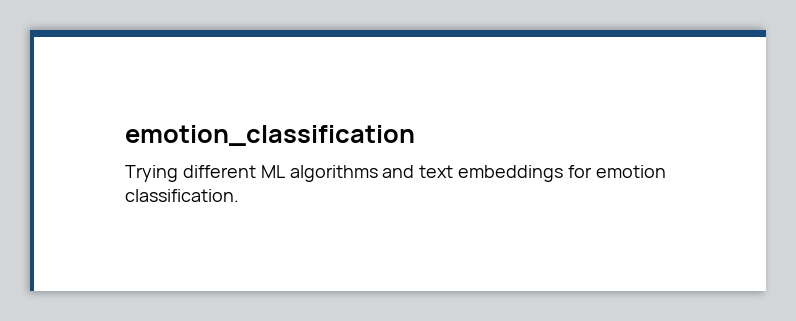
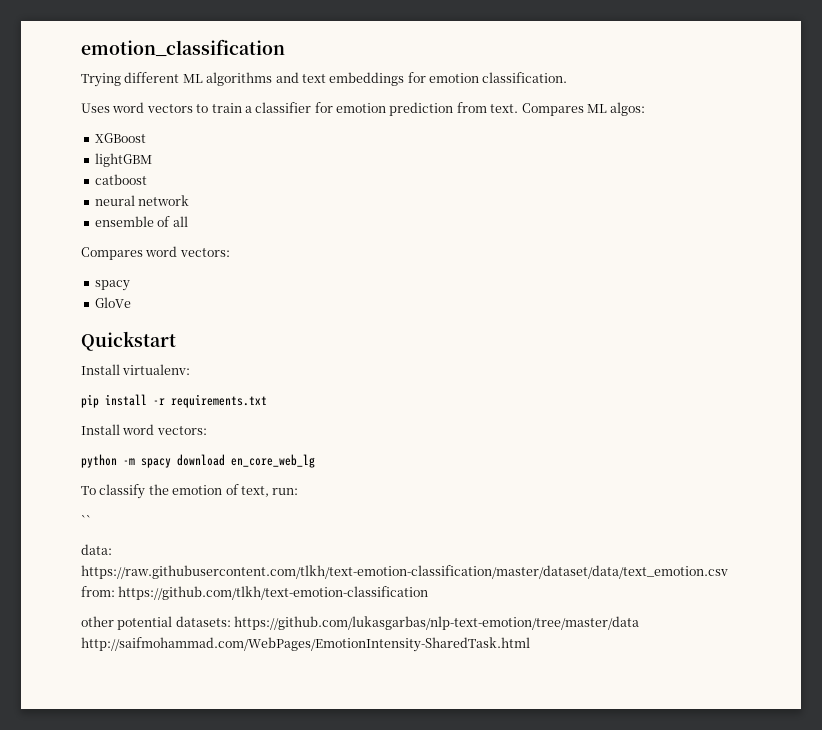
+ Uses word vectors to train a classifier for emotion prediction from text. Compares ML algos:
+ XGBoost
+ lightGBM
+ catboost
+ neural network
+ ensemble of all
+ Compares word vectors:
+ spacy
+ GloVe
+ Quickstart
+ Install virtualenv:
+ pip install -r requirements.txt
+ Install word vectors:
+ python -m spacy download en_core_web_lg
+ To classify the emotion of text, run:
+ ``
+ data: https://raw.githubusercontent.com/tlkh/text-emotion-classification/master/dataset/data/text_emotion.csv from: https://github.com/tlkh/text-emotion-classification
+ other potential datasets: https://github.com/lukasgarbas/nlp-text-emotion/tree/master/data http://saifmohammad.com/WebPages/EmotionIntensity-SharedTask.html

